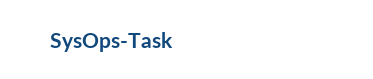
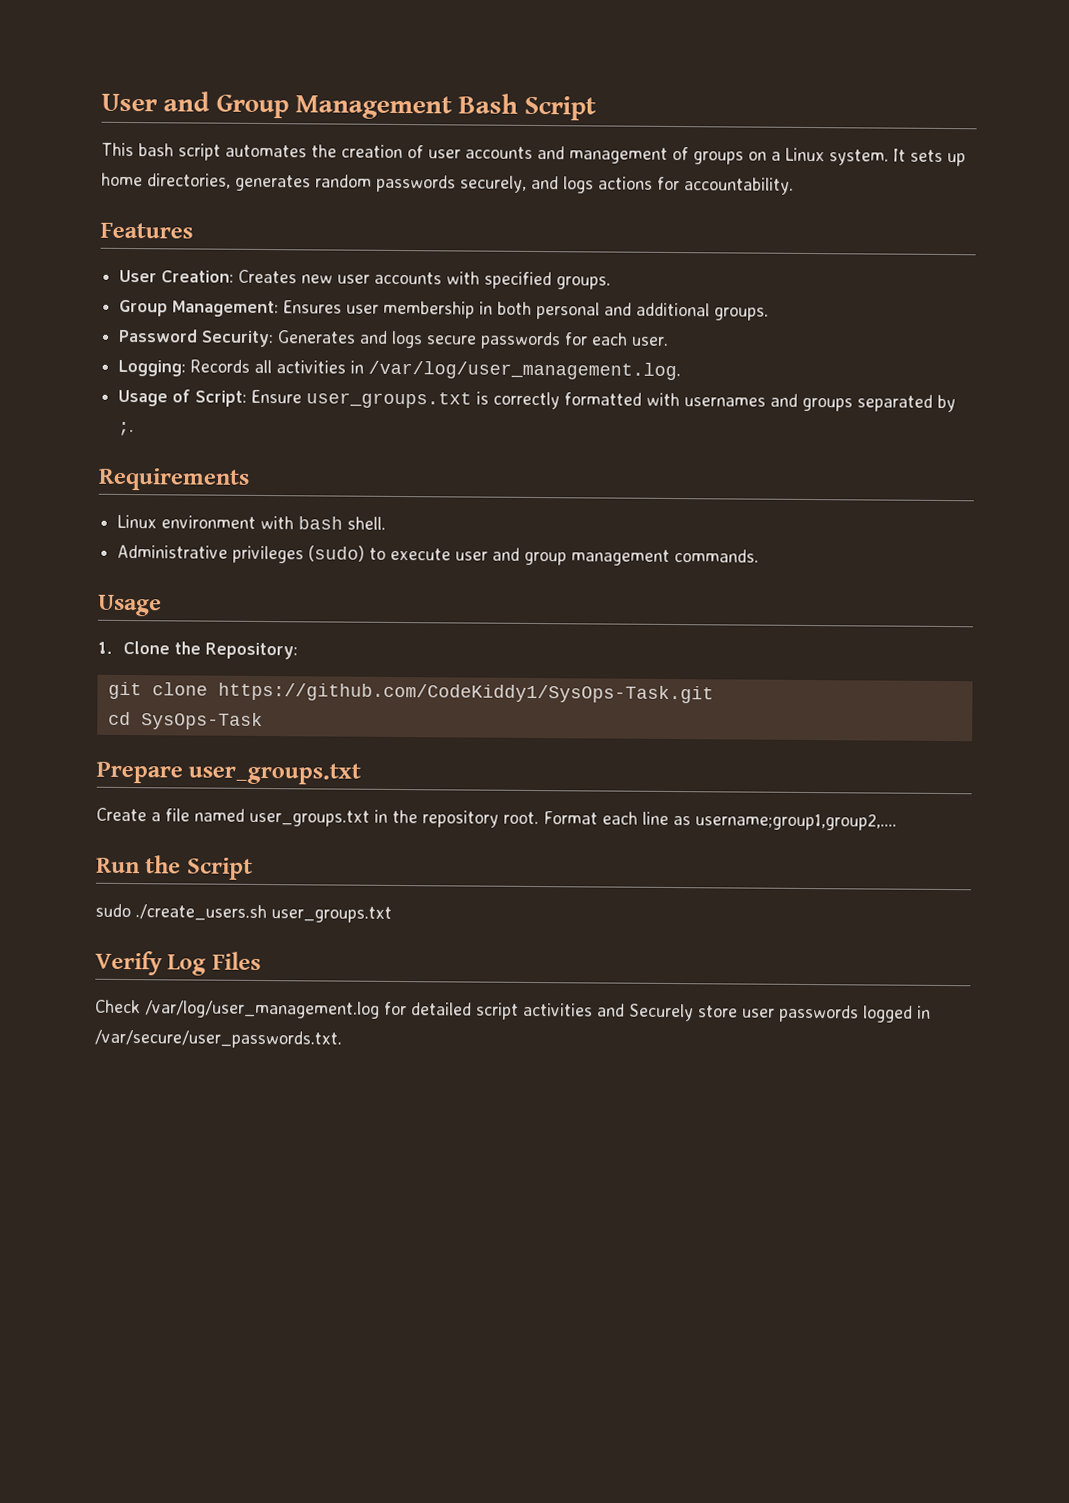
- SysOps-Task
+ User and Group Management Bash Script
+ This bash script automates the creation of user accounts and management of groups on a Linux system. It sets up home directories, generates random passwords securely, and logs actions for accountability.
+ Features
+ User Creation: Creates new user accounts with specified groups.
+ Group Management: Ensures user membership in both personal and additional groups.
+ Password Security: Generates and logs secure passwords for each user.
+ Logging: Records all activities in /var/log/user_management.log.
+ Usage of Script: Ensure user_groups.txt is correctly formatted with usernames and groups separated by ;.
+ Requirements
+ Linux environment with bash shell.
+ Administrative privileges (sudo) to execute user and group management commands.
+ Usage
+ 1. Clone the Repository:
+ git clone https://github.com/CodeKiddy1/SysOps-Task.git
+ cd SysOps-Task
+ Prepare user_groups.txt
+ Create a file named user_groups.txt in the repository root. Format each line as username;group1,group2,....
+ Run the Script
+ sudo ./create_users.sh user_groups.txt
+ Verify Log Files
+ Check /var/log/user_management.log for detailed script activities and Securely store user passwords logged in /var/secure/user_passwords.txt.

